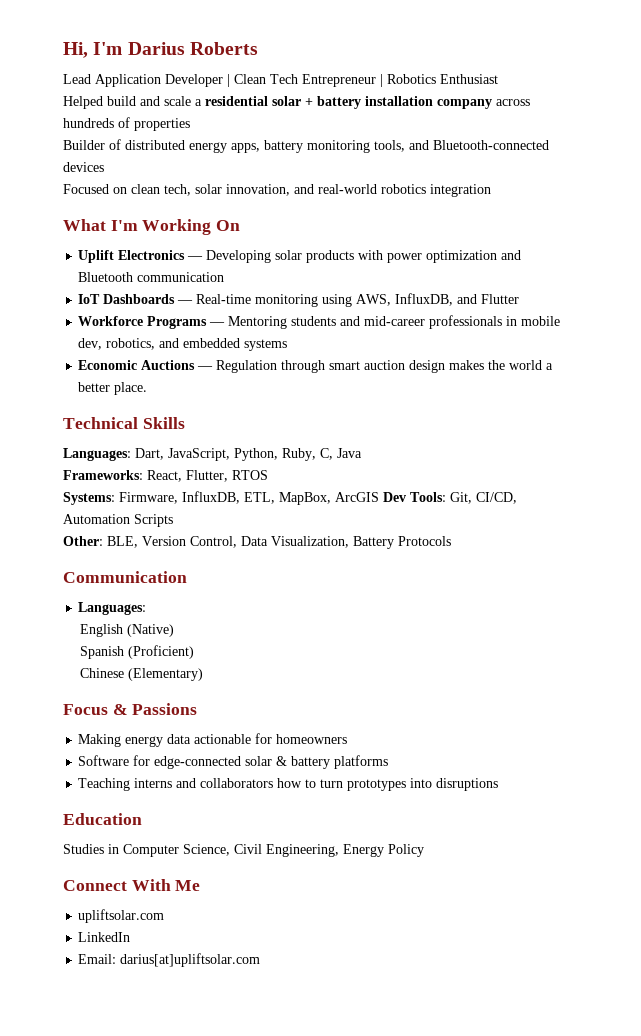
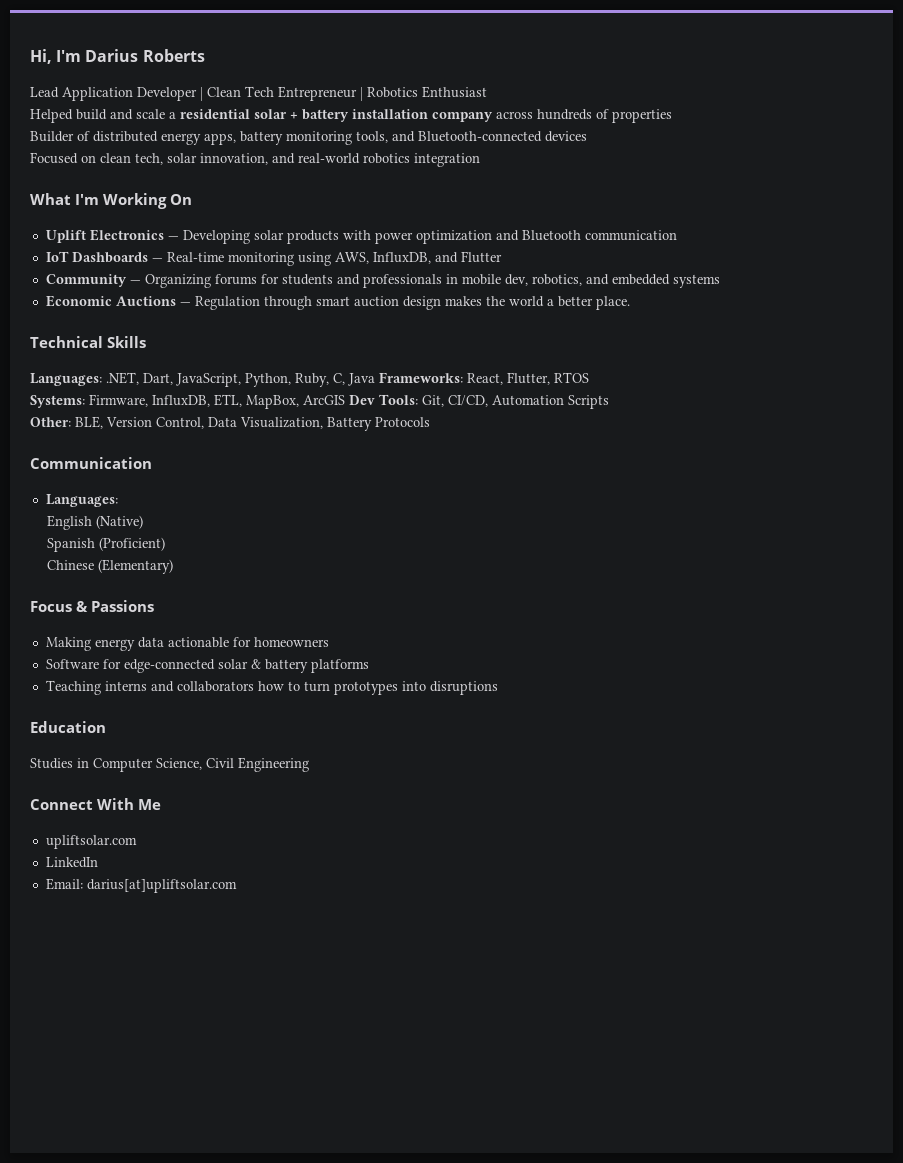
- Workforce Programs — Mentoring students and mid-career professionals in mobile dev, robotics, and embedded systems
+ Community — Organizing forums for students and professionals in mobile dev, robotics, and embedded systems
- Languages: Dart, JavaScript, Python, Ruby, C, Java
- Frameworks: React, Flutter, RTOS
+ Languages: .NET, Dart, JavaScript, Python, Ruby, C, Java Frameworks: React, Flutter, RTOS
- Studies in Computer Science, Civil Engineering, Energy Policy
+ Studies in Computer Science, Civil Engineering

